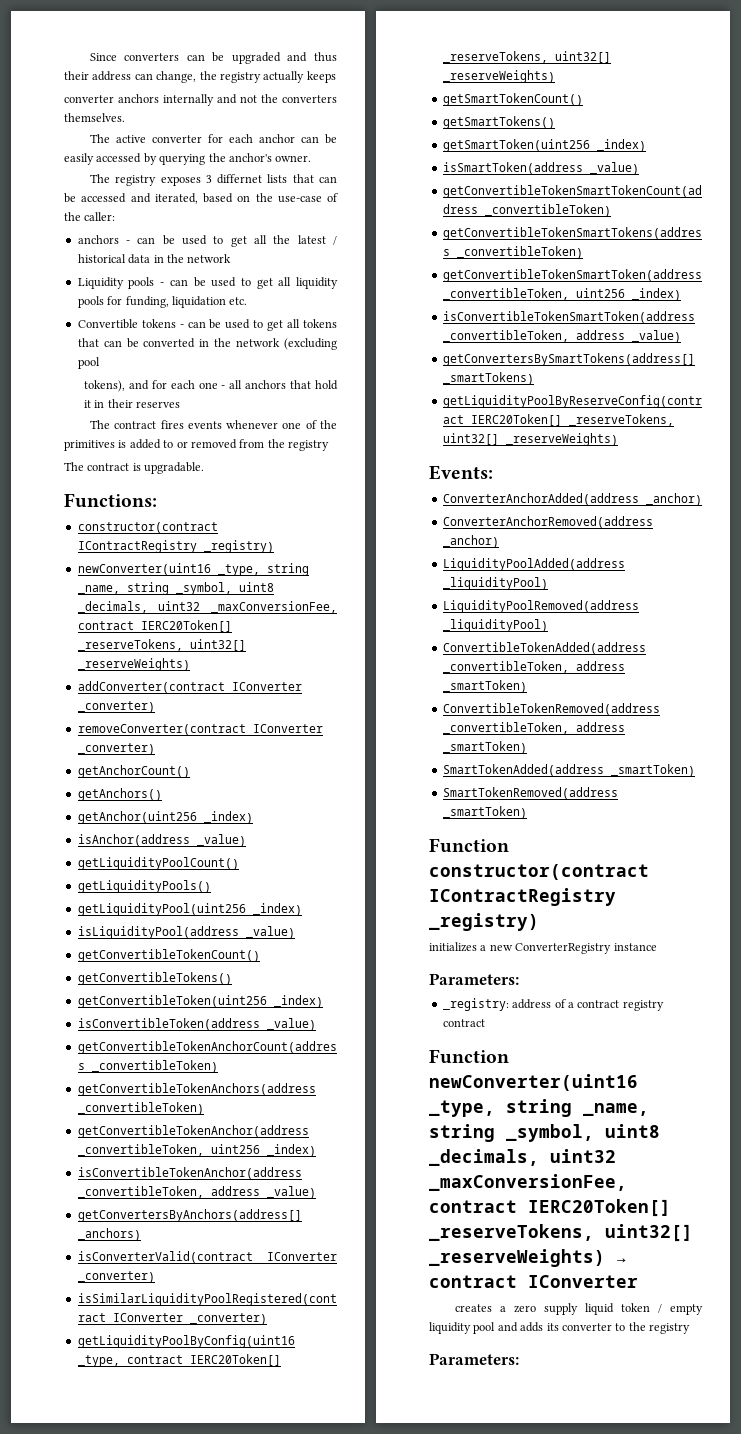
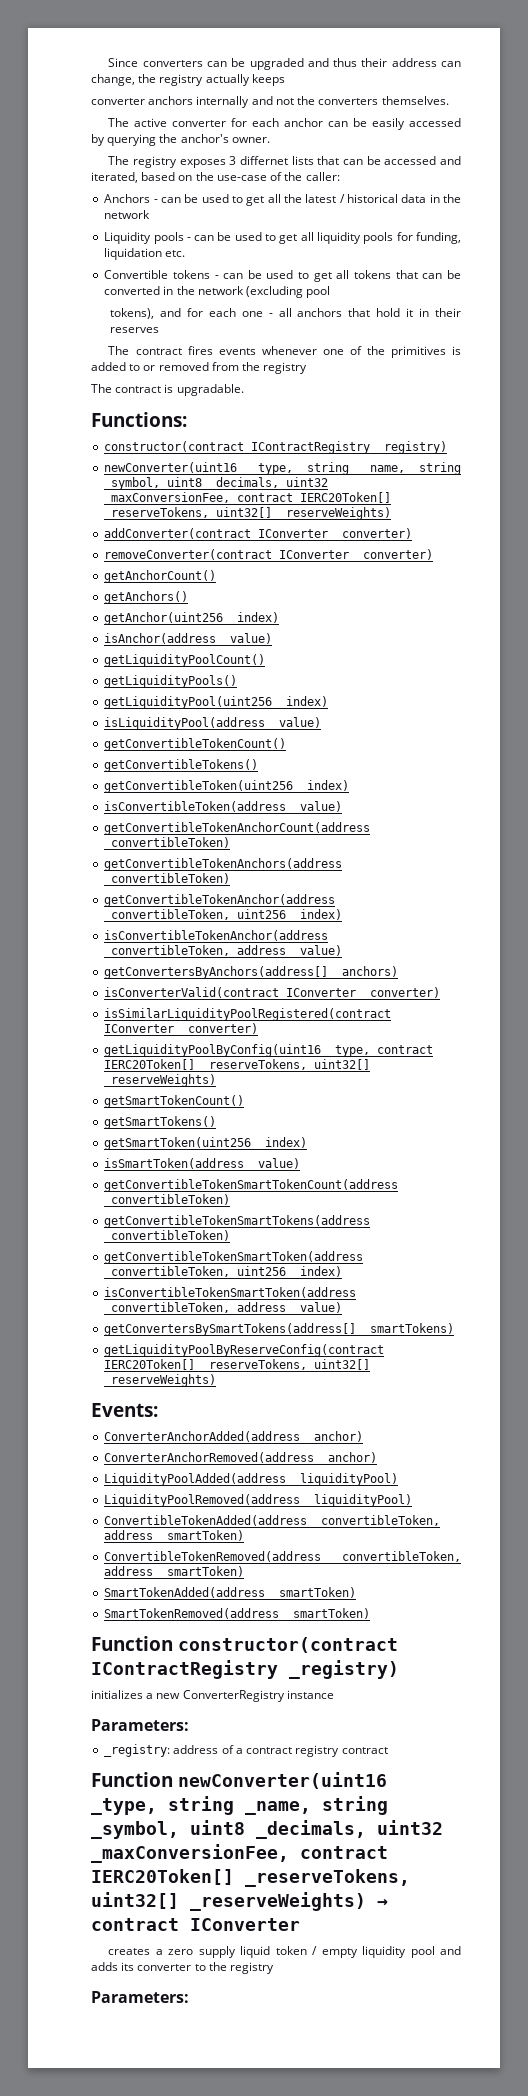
- anchors - can be used to get all the latest / historical data in the network
+ Anchors - can be used to get all the latest / historical data in the network

